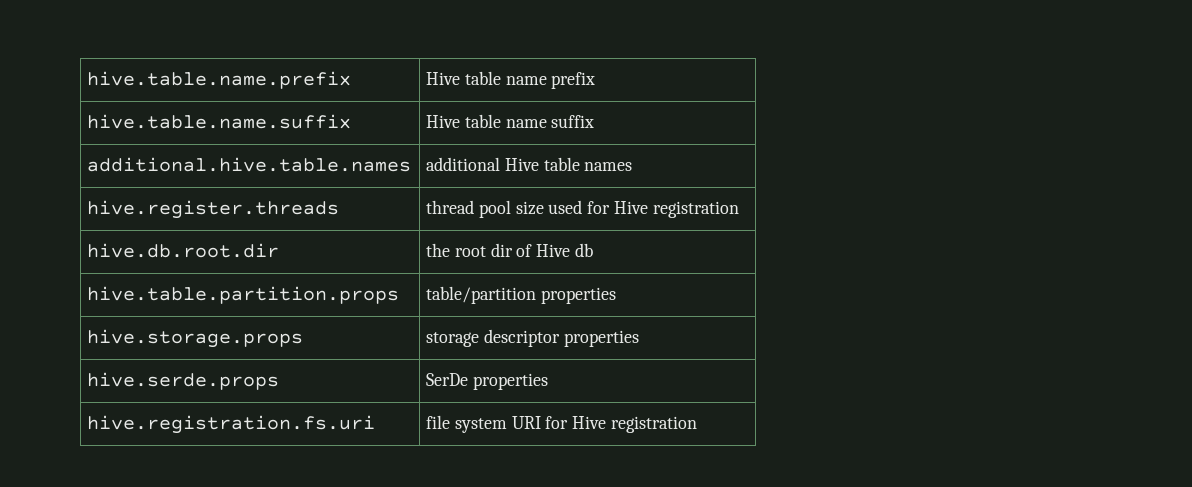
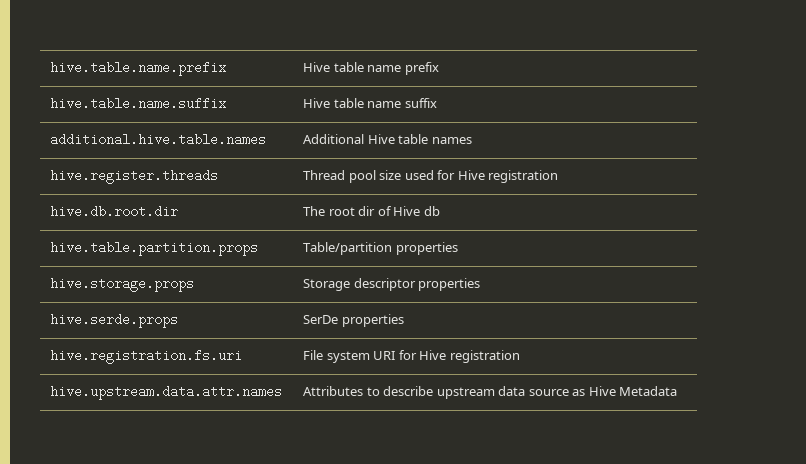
- additional.hive.table.names | additional Hive table names
+ additional.hive.table.names | Additional Hive table names
- hive.register.threads | thread pool size used for Hive registration
+ hive.register.threads | Thread pool size used for Hive registration
- hive.db.root.dir | the root dir of Hive db
+ hive.db.root.dir | The root dir of Hive db
- hive.table.partition.props | table/partition properties
+ hive.table.partition.props | Table/partition properties
- hive.storage.props | storage descriptor properties
+ hive.storage.props | Storage descriptor properties
- hive.registration.fs.uri | file system URI for Hive registration
+ hive.registration.fs.uri | File system URI for Hive registration
+ hive.upstream.data.attr.names | Attributes to describe upstream data source as Hive Metadata

